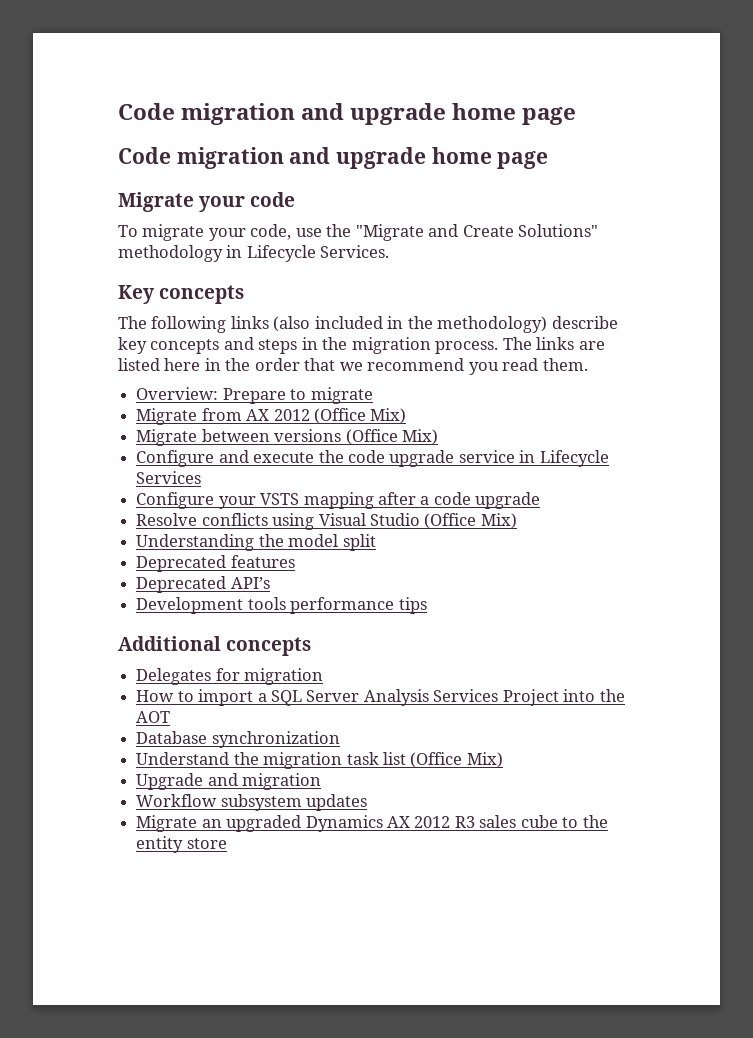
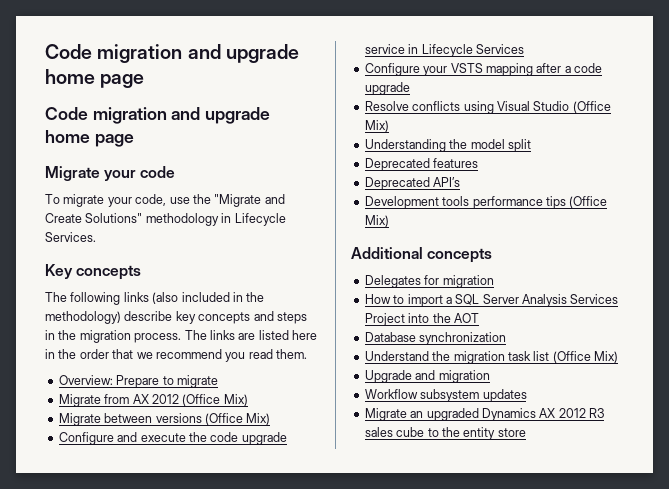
- Development tools performance tips
+ Development tools performance tips (Office Mix)

